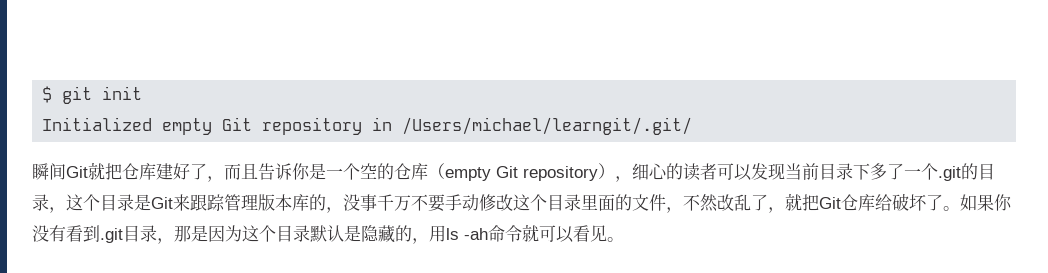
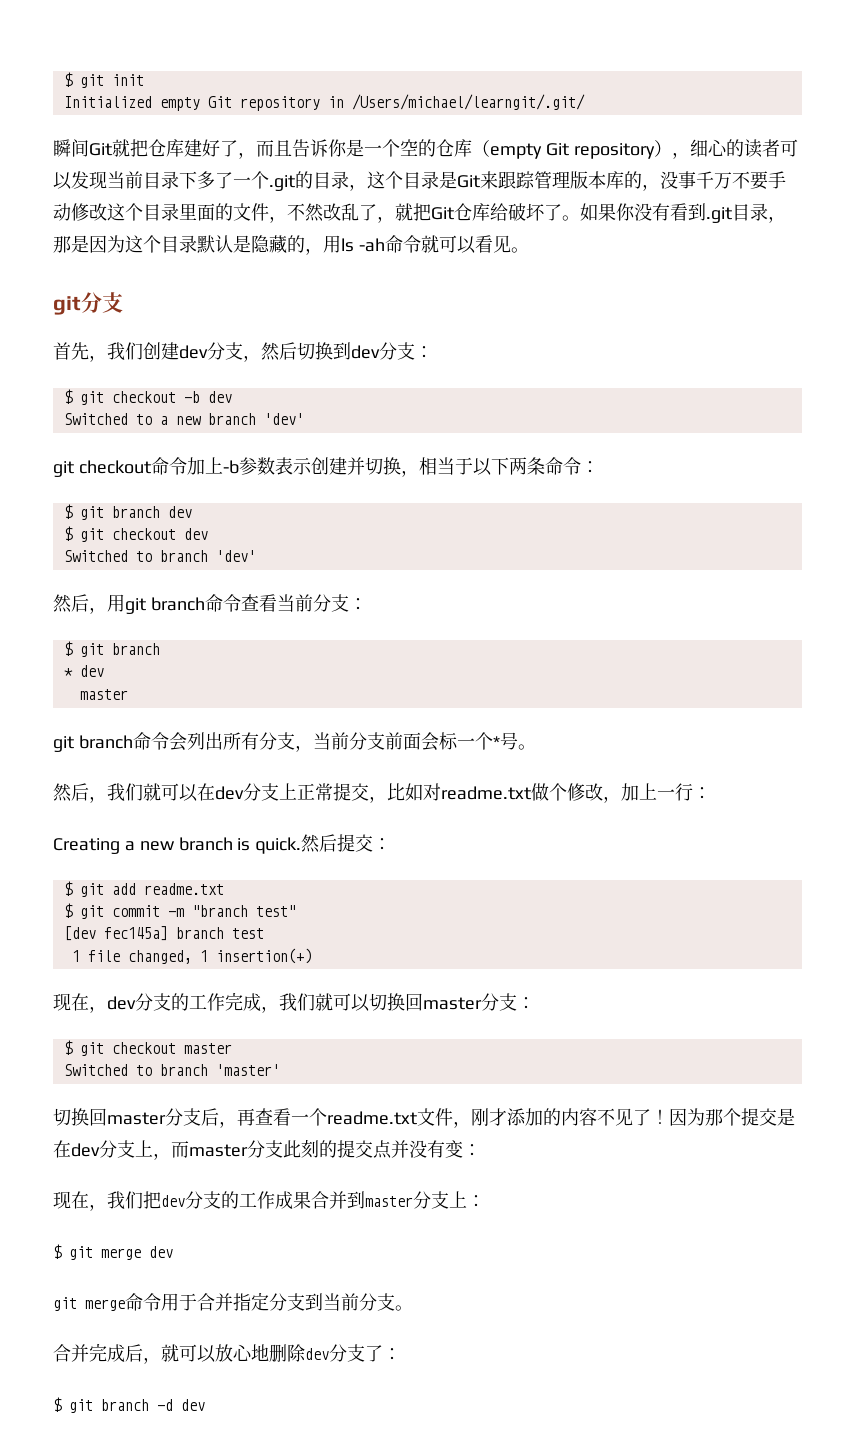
+ git分支
+ 首先，我们创建dev分支，然后切换到dev分支：
+ $ git checkout -b dev
+ Switched to a new branch 'dev'
+ git checkout命令加上-b参数表示创建并切换，相当于以下两条命令：
+ $ git branch dev
+ $ git checkout dev
+ Switched to branch 'dev'
+ 然后，用git branch命令查看当前分支：
+ $ git branch
+ * dev
+ master
+ git branch命令会列出所有分支，当前分支前面会标一个*号。
+ 然后，我们就可以在dev分支上正常提交，比如对readme.txt做个修改，加上一行：
+ Creating a new branch is quick.然后提交：
+ $ git add readme.txt
+ $ git commit -m "branch test"
+ [dev fec145a] branch test
+ 1 file changed, 1 insertion(+)
+ 现在，dev分支的工作完成，我们就可以切换回master分支：
+ $ git checkout master
+ Switched to branch 'master'
+ 切换回master分支后，再查看一个readme.txt文件，刚才添加的内容不见了！因为那个提交是在dev分支上，而master分支此刻的提交点并没有变：
+ 现在，我们把dev分支的工作成果合并到master分支上：
+ $ git merge dev
+ git merge命令用于合并指定分支到当前分支。
+ 合并完成后，就可以放心地删除dev分支了：
+ $ git branch -d dev

